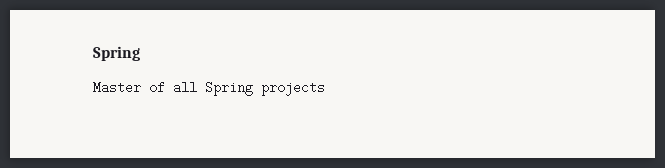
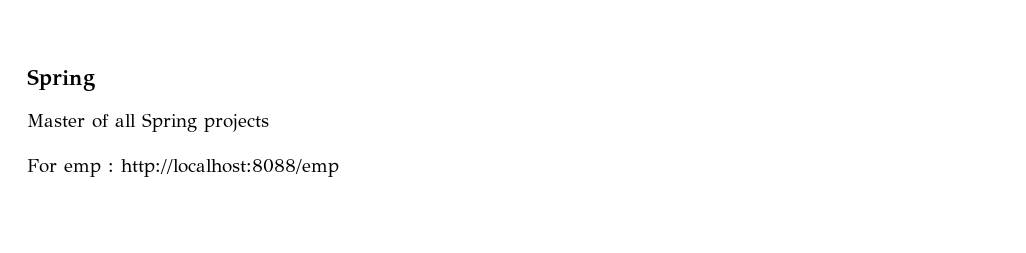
+ For emp : http://localhost:8088/emp

